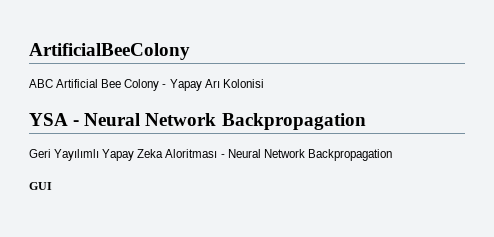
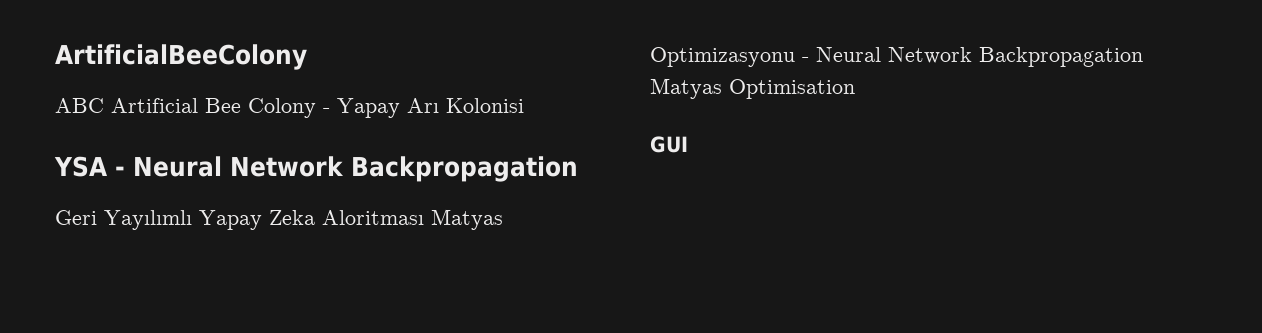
- Geri Yayılımlı Yapay Zeka Aloritması - Neural Network Backpropagation
+ Geri Yayılımlı Yapay Zeka Aloritması Matyas Optimizasyonu - Neural Network Backpropagation Matyas Optimisation

